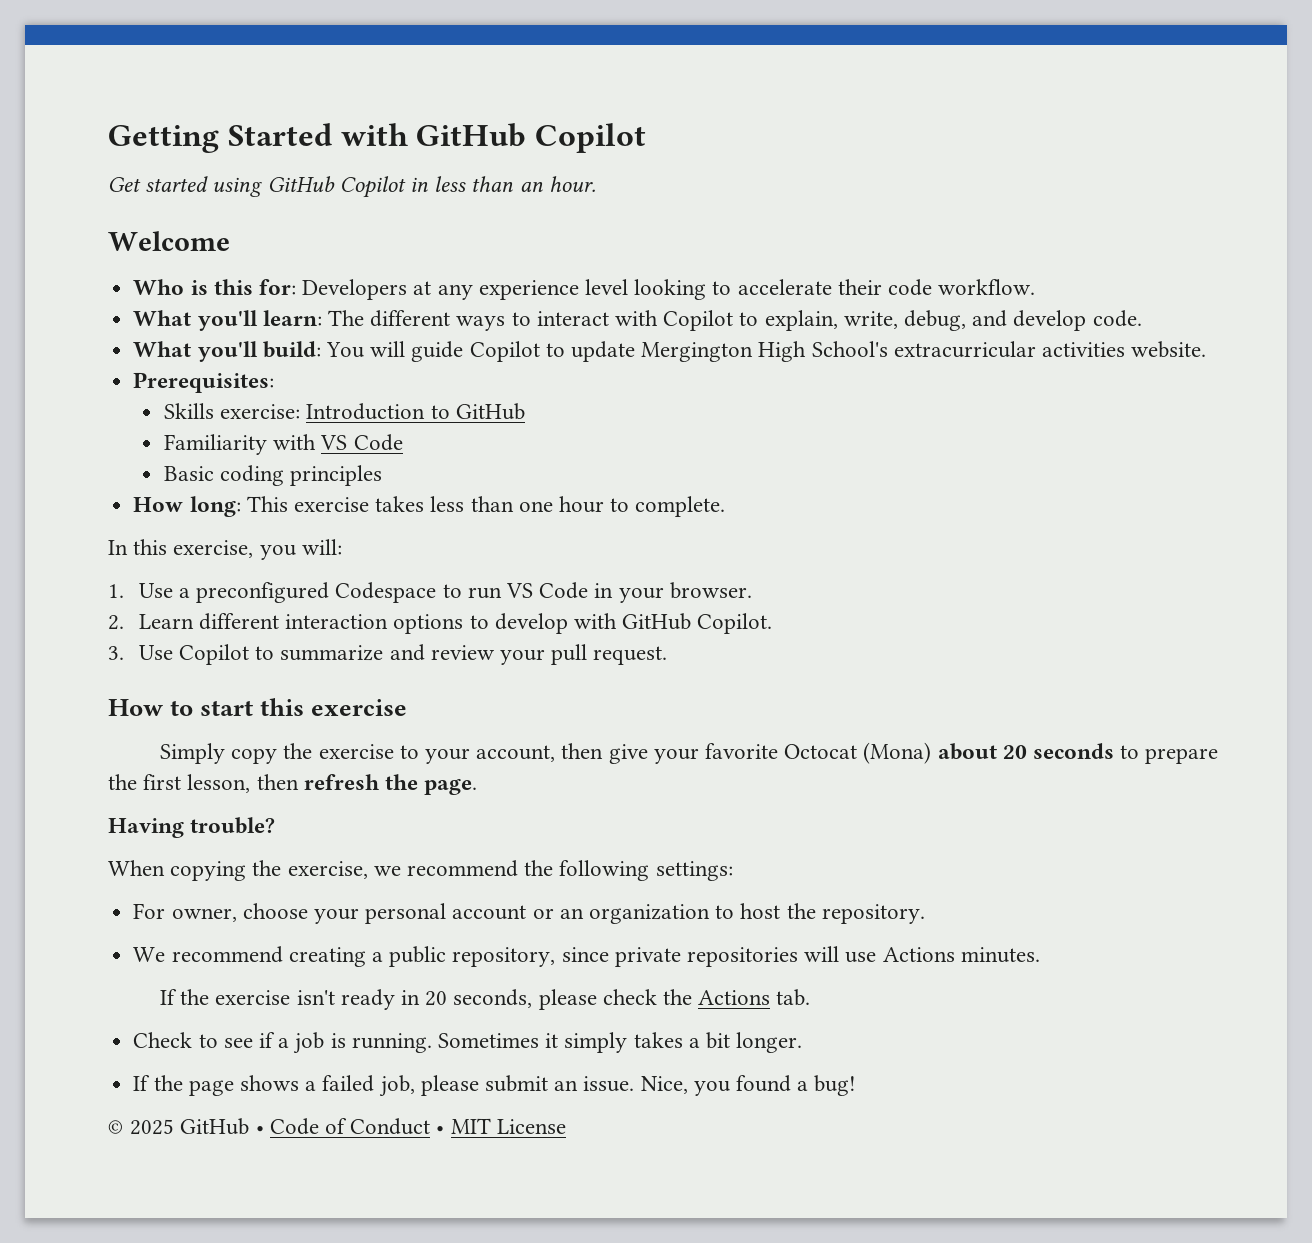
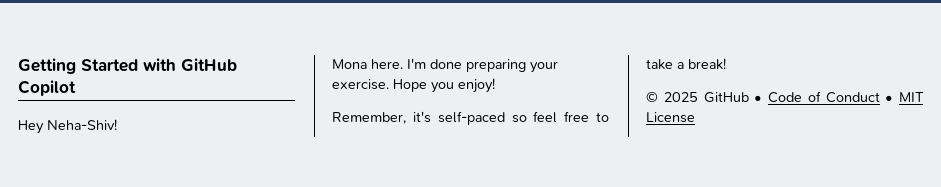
- Get started using GitHub Copilot in less than an hour.
- Welcome
- Who is this for: Developers at any experience level looking to accelerate their code workflow.
- What you'll learn: The different ways to interact with Copilot to explain, write, debug, and develop code.
- What you'll build: You will guide Copilot to update Mergington High School's extracurricular activities website.
- Prerequisites:
- Skills exercise: Introduction to GitHub
- Familiarity with VS Code
- Basic coding principles
- How long: This exercise takes less than one hour to complete.
- In this exercise, you will:
- 1. Use a preconfigured Codespace to run VS Code in your browser.
- 2. Learn different interaction options to develop with GitHub Copilot.
- 3. Use Copilot to summarize and review your pull request.
- How to start this exercise
- Simply copy the exercise to your account, then give your favorite Octocat (Mona) about 20 seconds to prepare the first lesson, then refresh the page.
- Having trouble?
- When copying the exercise, we recommend the following settings:
- For owner, choose your personal account or an organization to host the repository.
- We recommend creating a public repository, since private repositories will use Actions minutes.
- If the exercise isn't ready in 20 seconds, please check the Actions tab.
- Check to see if a job is running. Sometimes it simply takes a bit longer.
- If the page shows a failed job, please submit an issue. Nice, you found a bug!
+ Hey Neha-Shiv!
+ Mona here. I'm done preparing your exercise. Hope you enjoy!
+ Remember, it's self-paced so feel free to take a break!

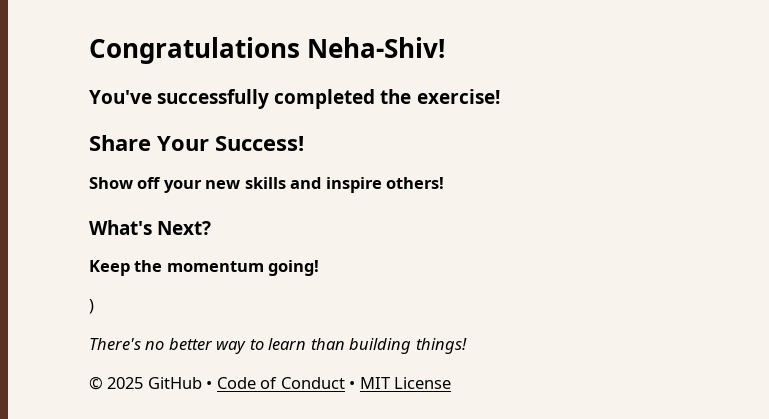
- Getting Started with GitHub Copilot
- Hey Neha-Shiv!
- Mona here. I'm done preparing your exercise. Hope you enjoy!
- Remember, it's self-paced so feel free to take a break!
+ Congratulations Neha-Shiv!
+ You've successfully completed the exercise!
+ Share Your Success!
+ Show off your new skills and inspire others!
+ What's Next?
+ Keep the momentum going!
+ )
+ There's no better way to learn than building things!

